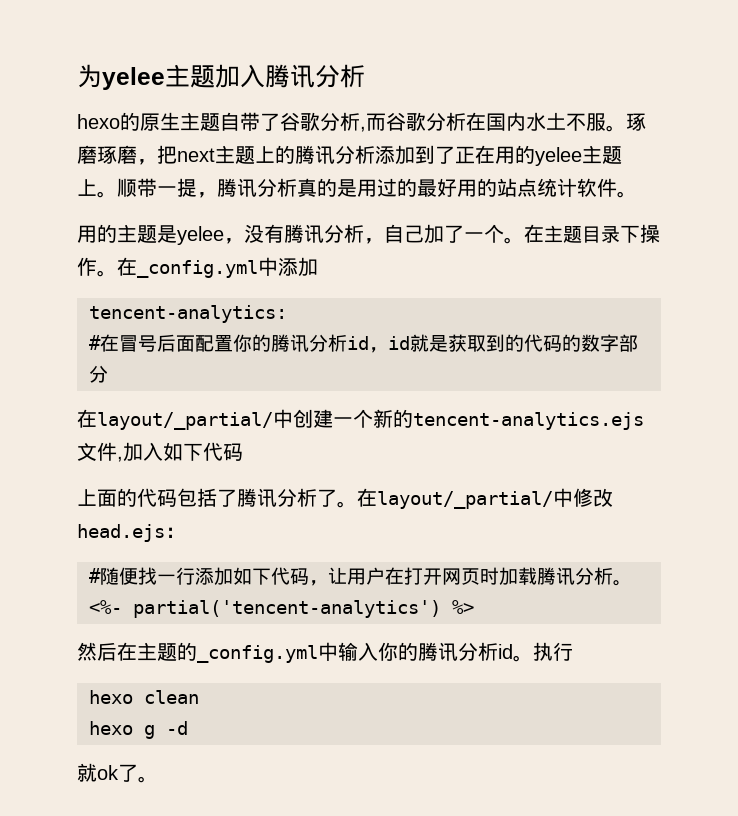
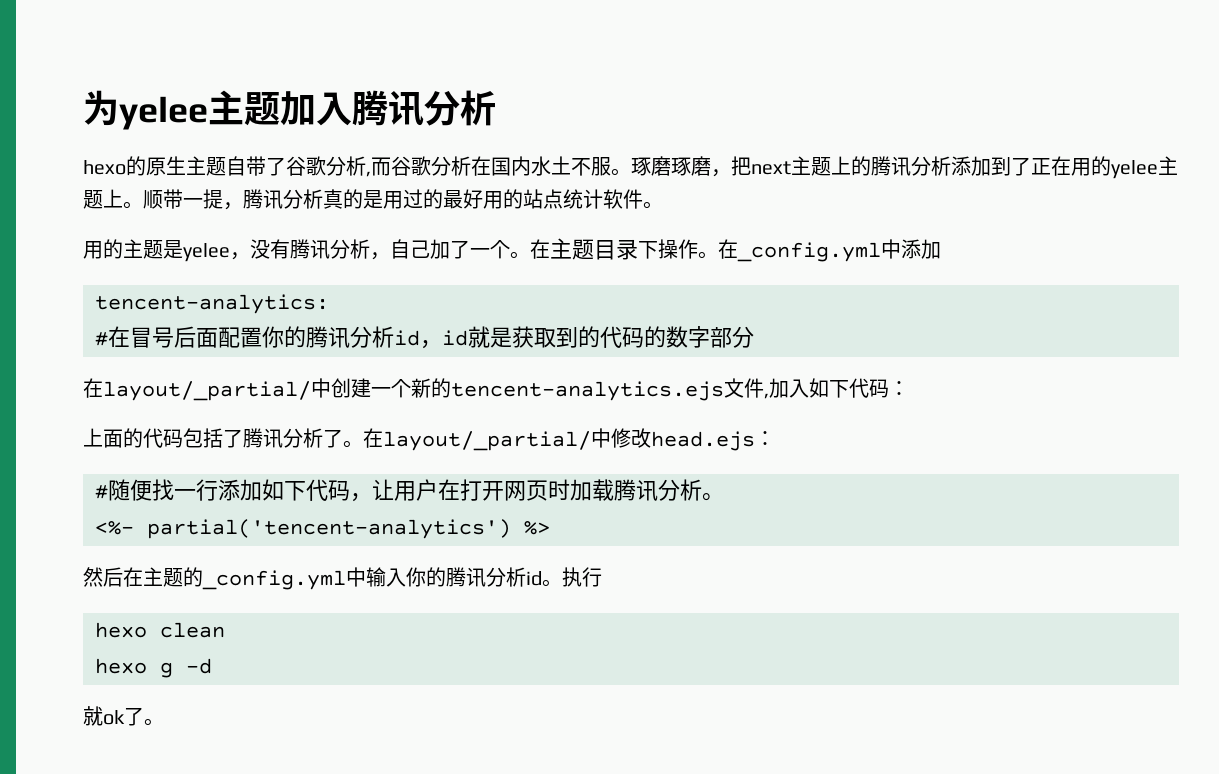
- 在layout/_partial/中创建一个新的tencent-analytics.ejs文件,加入如下代码
+ 在layout/_partial/中创建一个新的tencent-analytics.ejs文件,加入如下代码：

